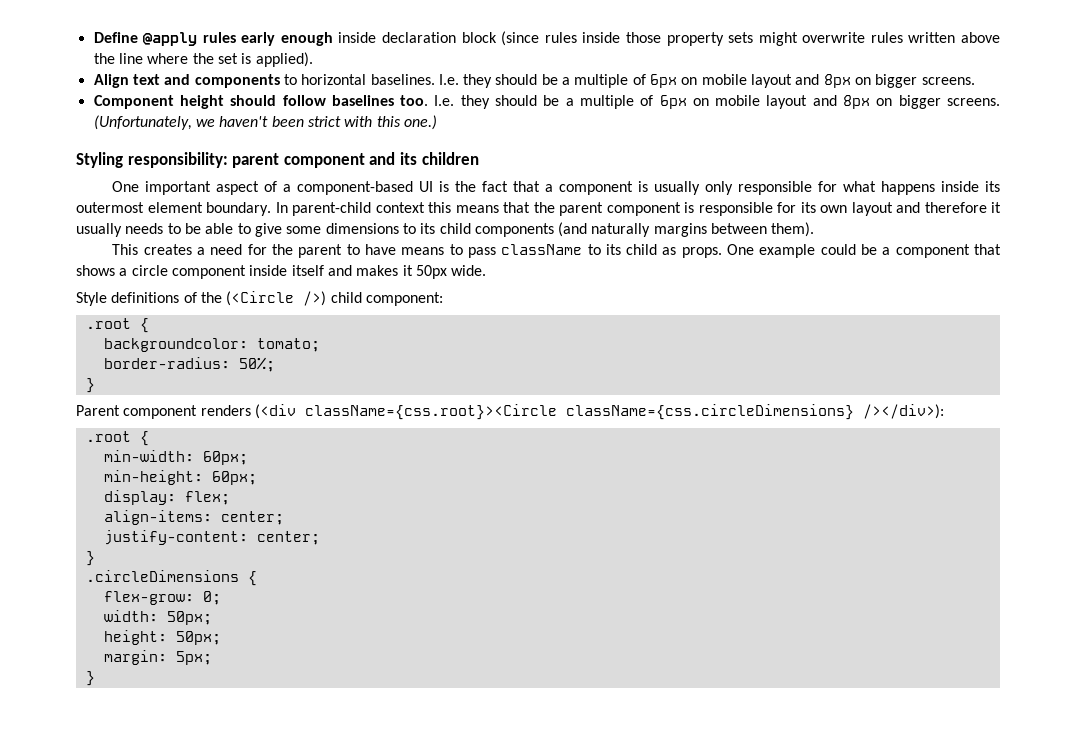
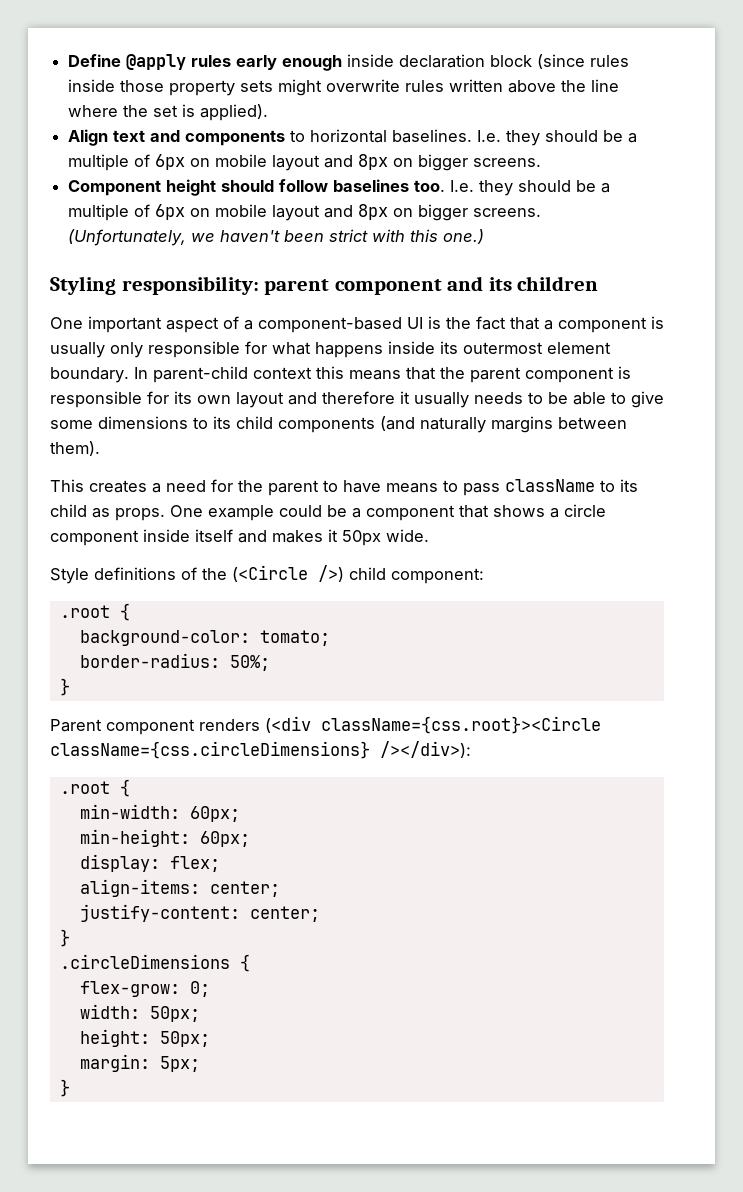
- backgroundcolor: tomato;
+ background-color: tomato;

